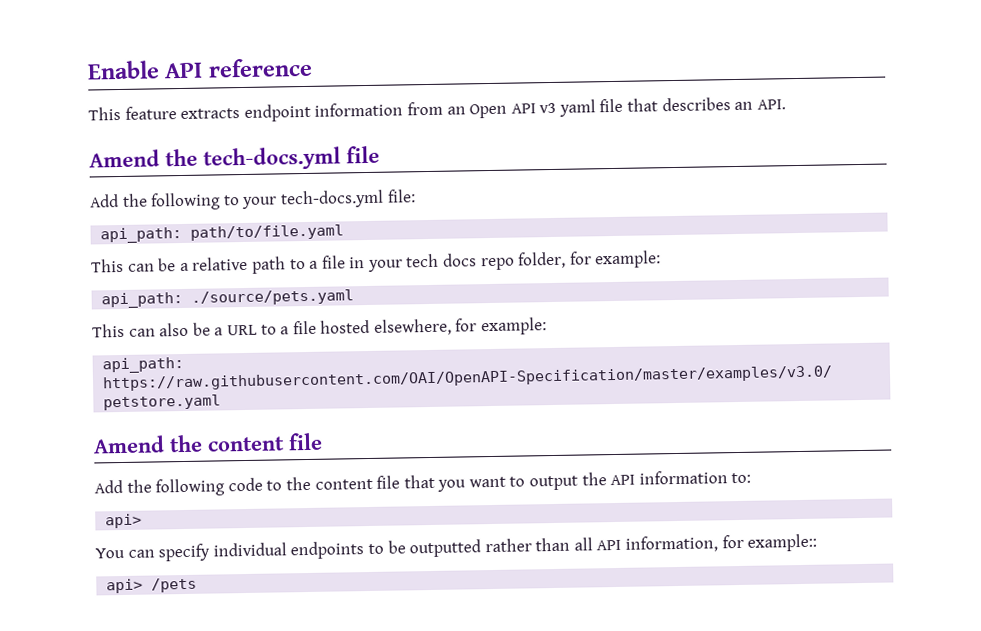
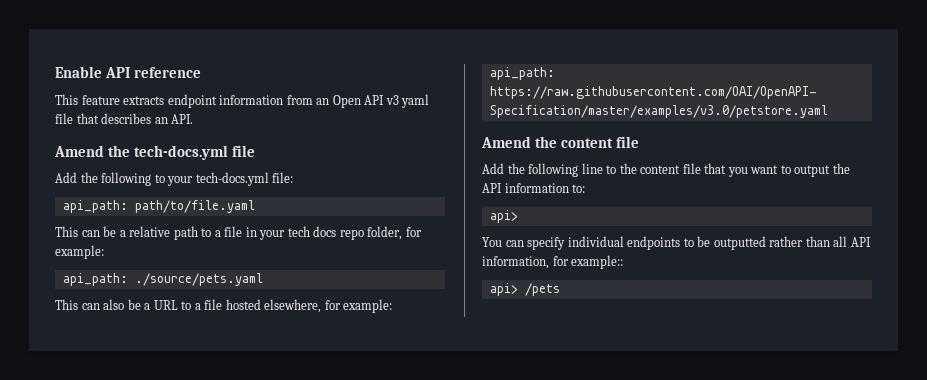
- Add the following code to the content file that you want to output the API information to:
+ Add the following line to the content file that you want to output the API information to:

